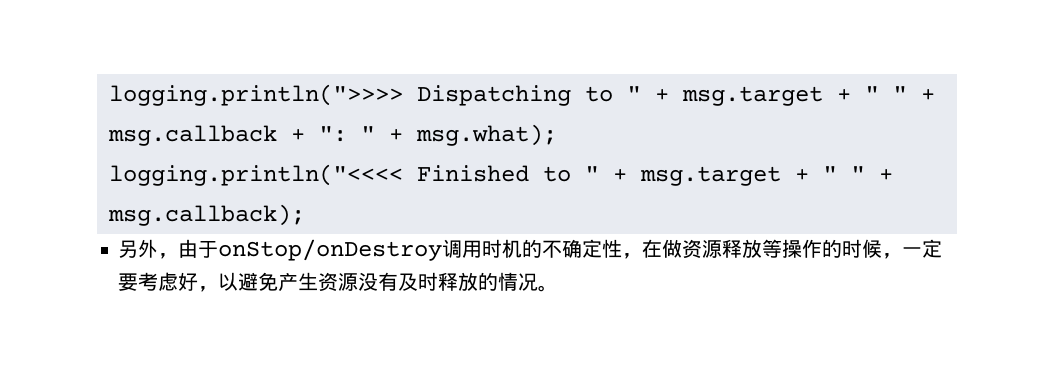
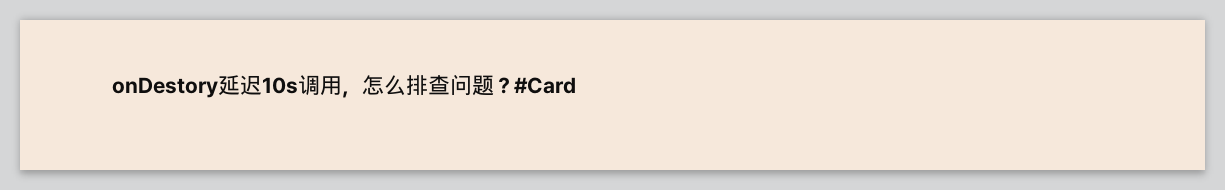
- logging.println(">>>> Dispatching to " + msg.target + " " + msg.callback + ": " + msg.what);
- logging.println("<<<< Finished to " + msg.target + " " + msg.callback);
- 另外，由于onStop/onDestroy调用时机的不确定性，在做资源释放等操作的时候，一定要考虑好，以避免产生资源没有及时释放的情况。
+ onDestory延迟10s调用，怎么排查问题？#Card

